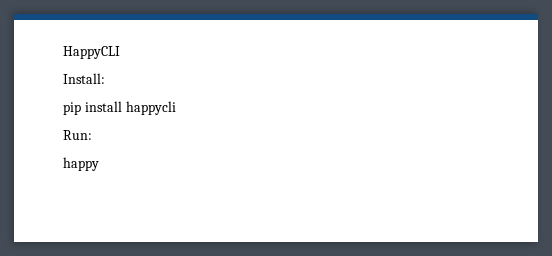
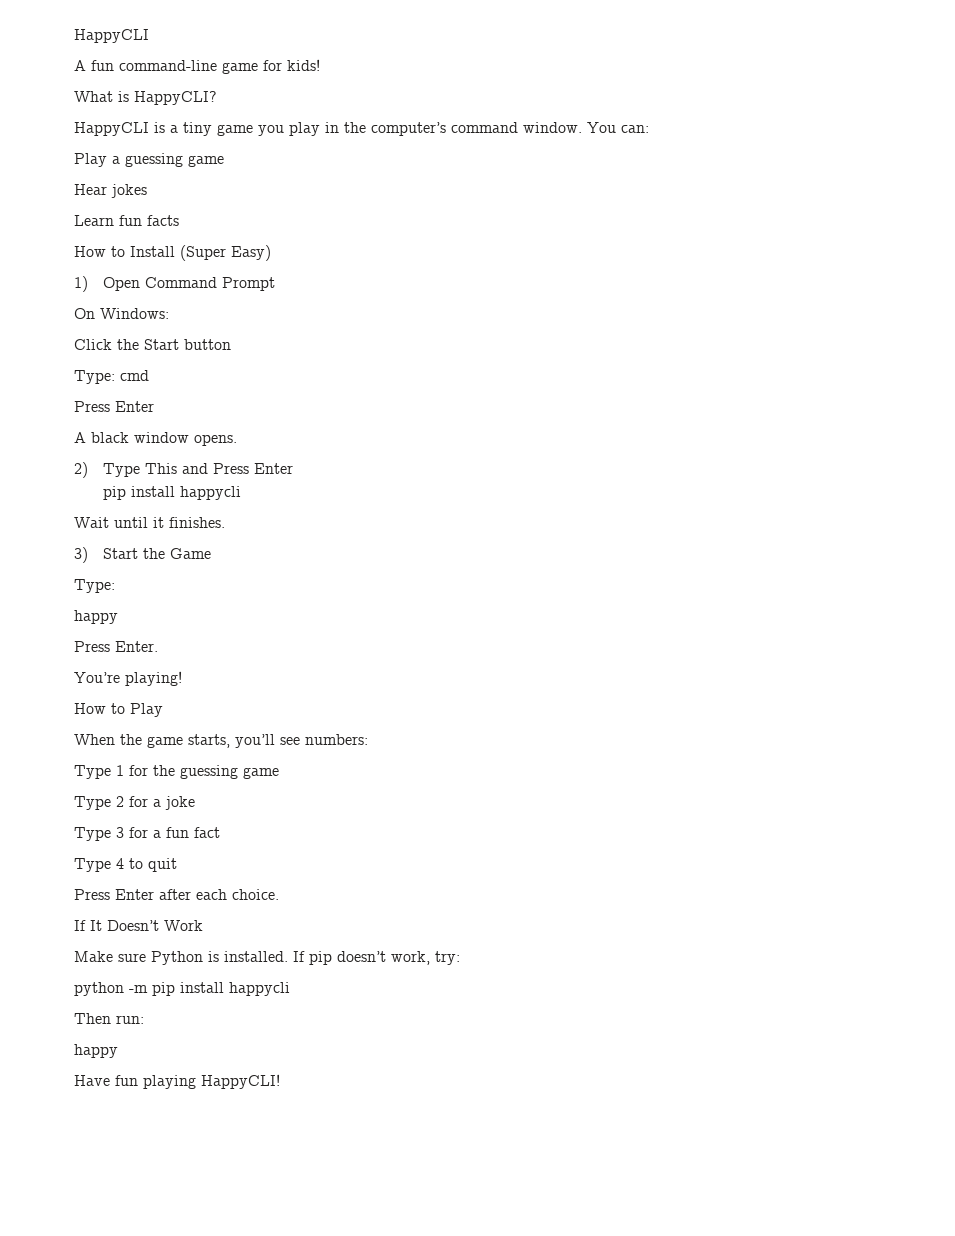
- Install:
+ A fun command-line game for kids!
+ What is HappyCLI?
+ HappyCLI is a tiny game you play in the computer’s command window. You can:
+ Play a guessing game
+ Hear jokes
+ Learn fun facts
+ How to Install (Super Easy)
+ 1) Open Command Prompt
+ On Windows:
+ Click the Start button
+ Type: cmd
+ Press Enter
+ A black window opens.
+ 2) Type This and Press Enter
  pip install happycli
- Run:
+ Wait until it finishes.
+ 3) Start the Game
+ Type:
  happy
+ Press Enter.
+ You’re playing!
+ How to Play
+ When the game starts, you’ll see numbers:
+ Type 1 for the guessing game
+ Type 2 for a joke
+ Type 3 for a fun fact
+ Type 4 to quit
+ Press Enter after each choice.
+ If It Doesn’t Work
+ Make sure Python is installed. If pip doesn’t work, try:
+ python -m pip install happycli
+ Then run:
+ happy
+ Have fun playing HappyCLI!

